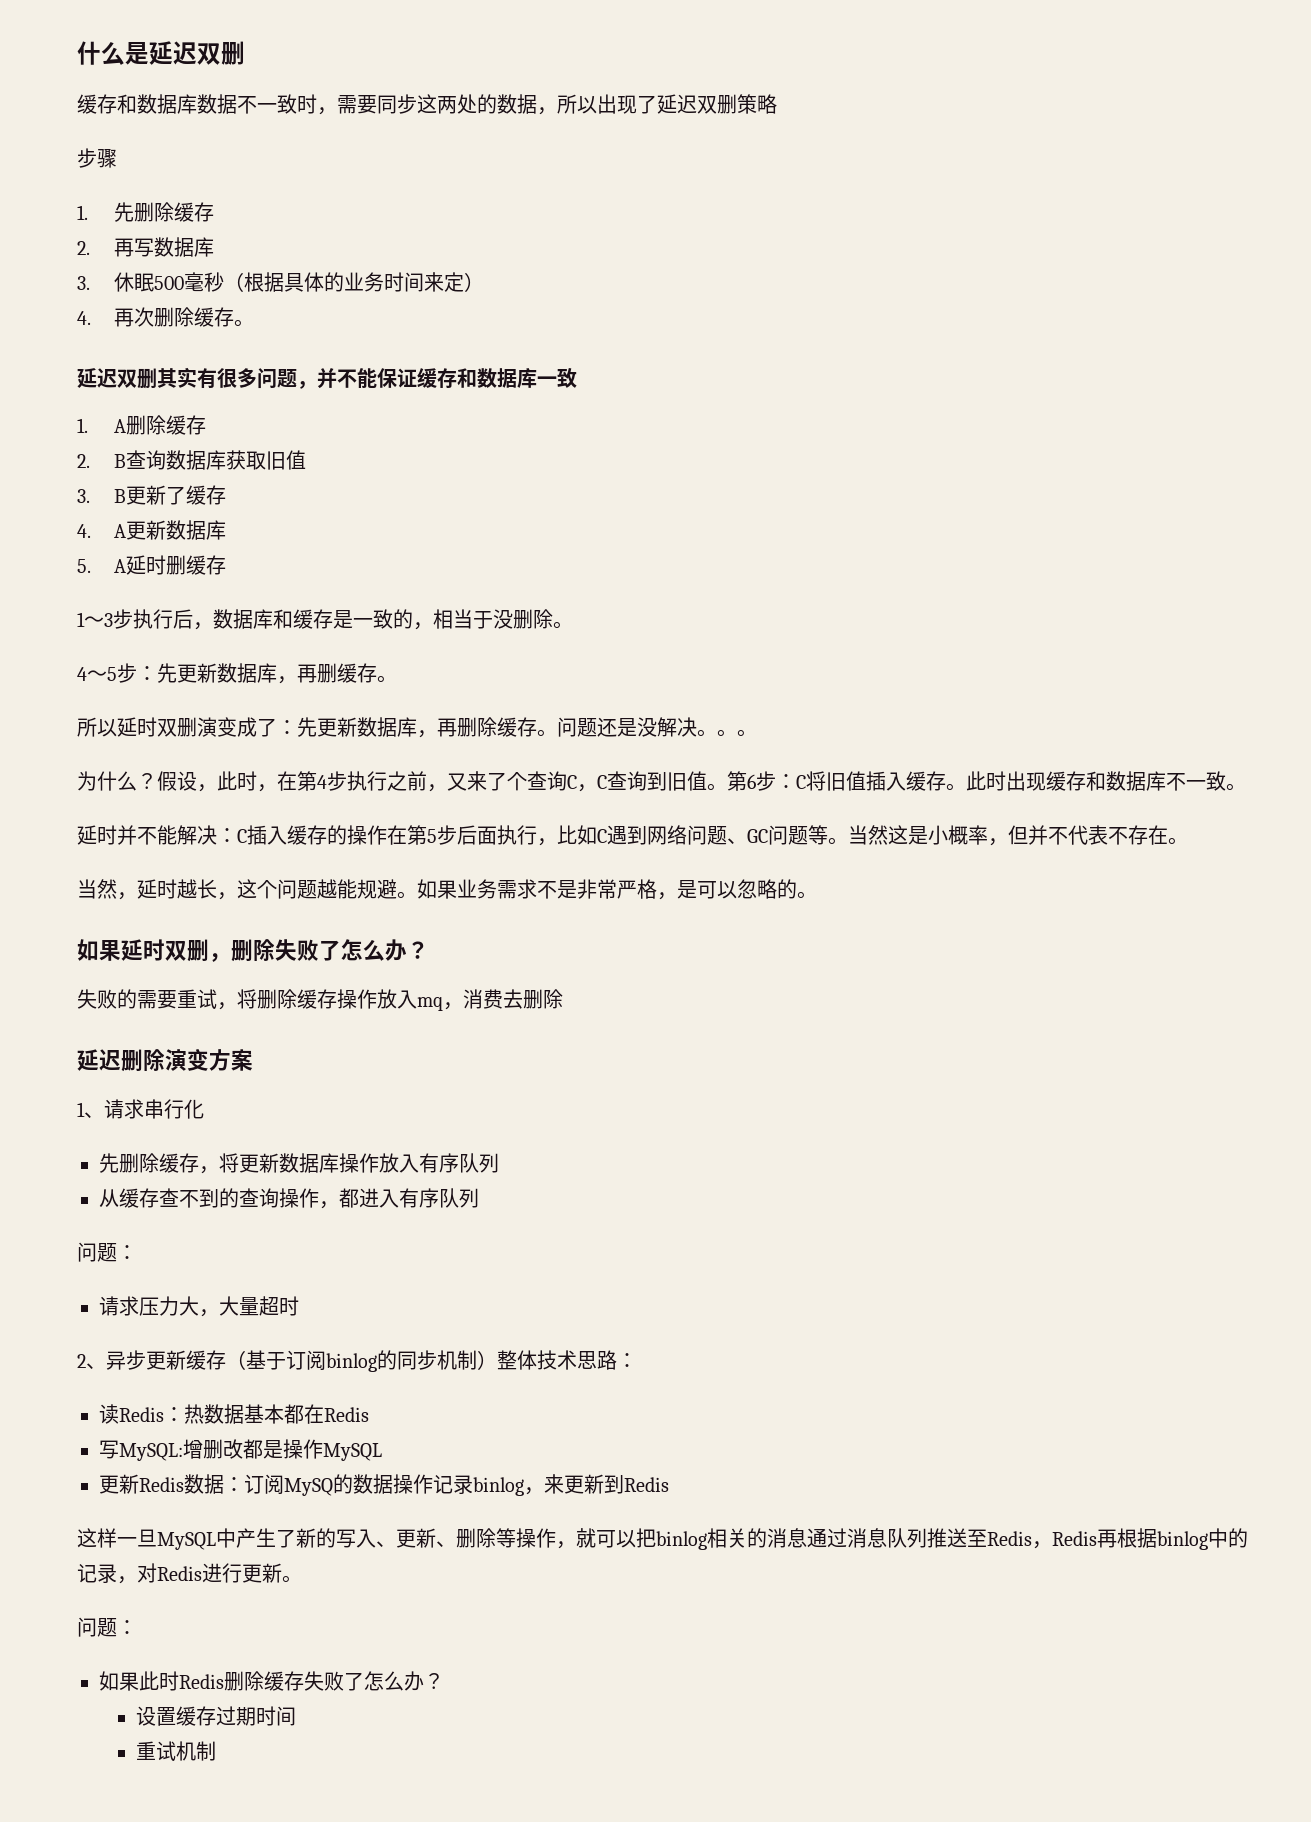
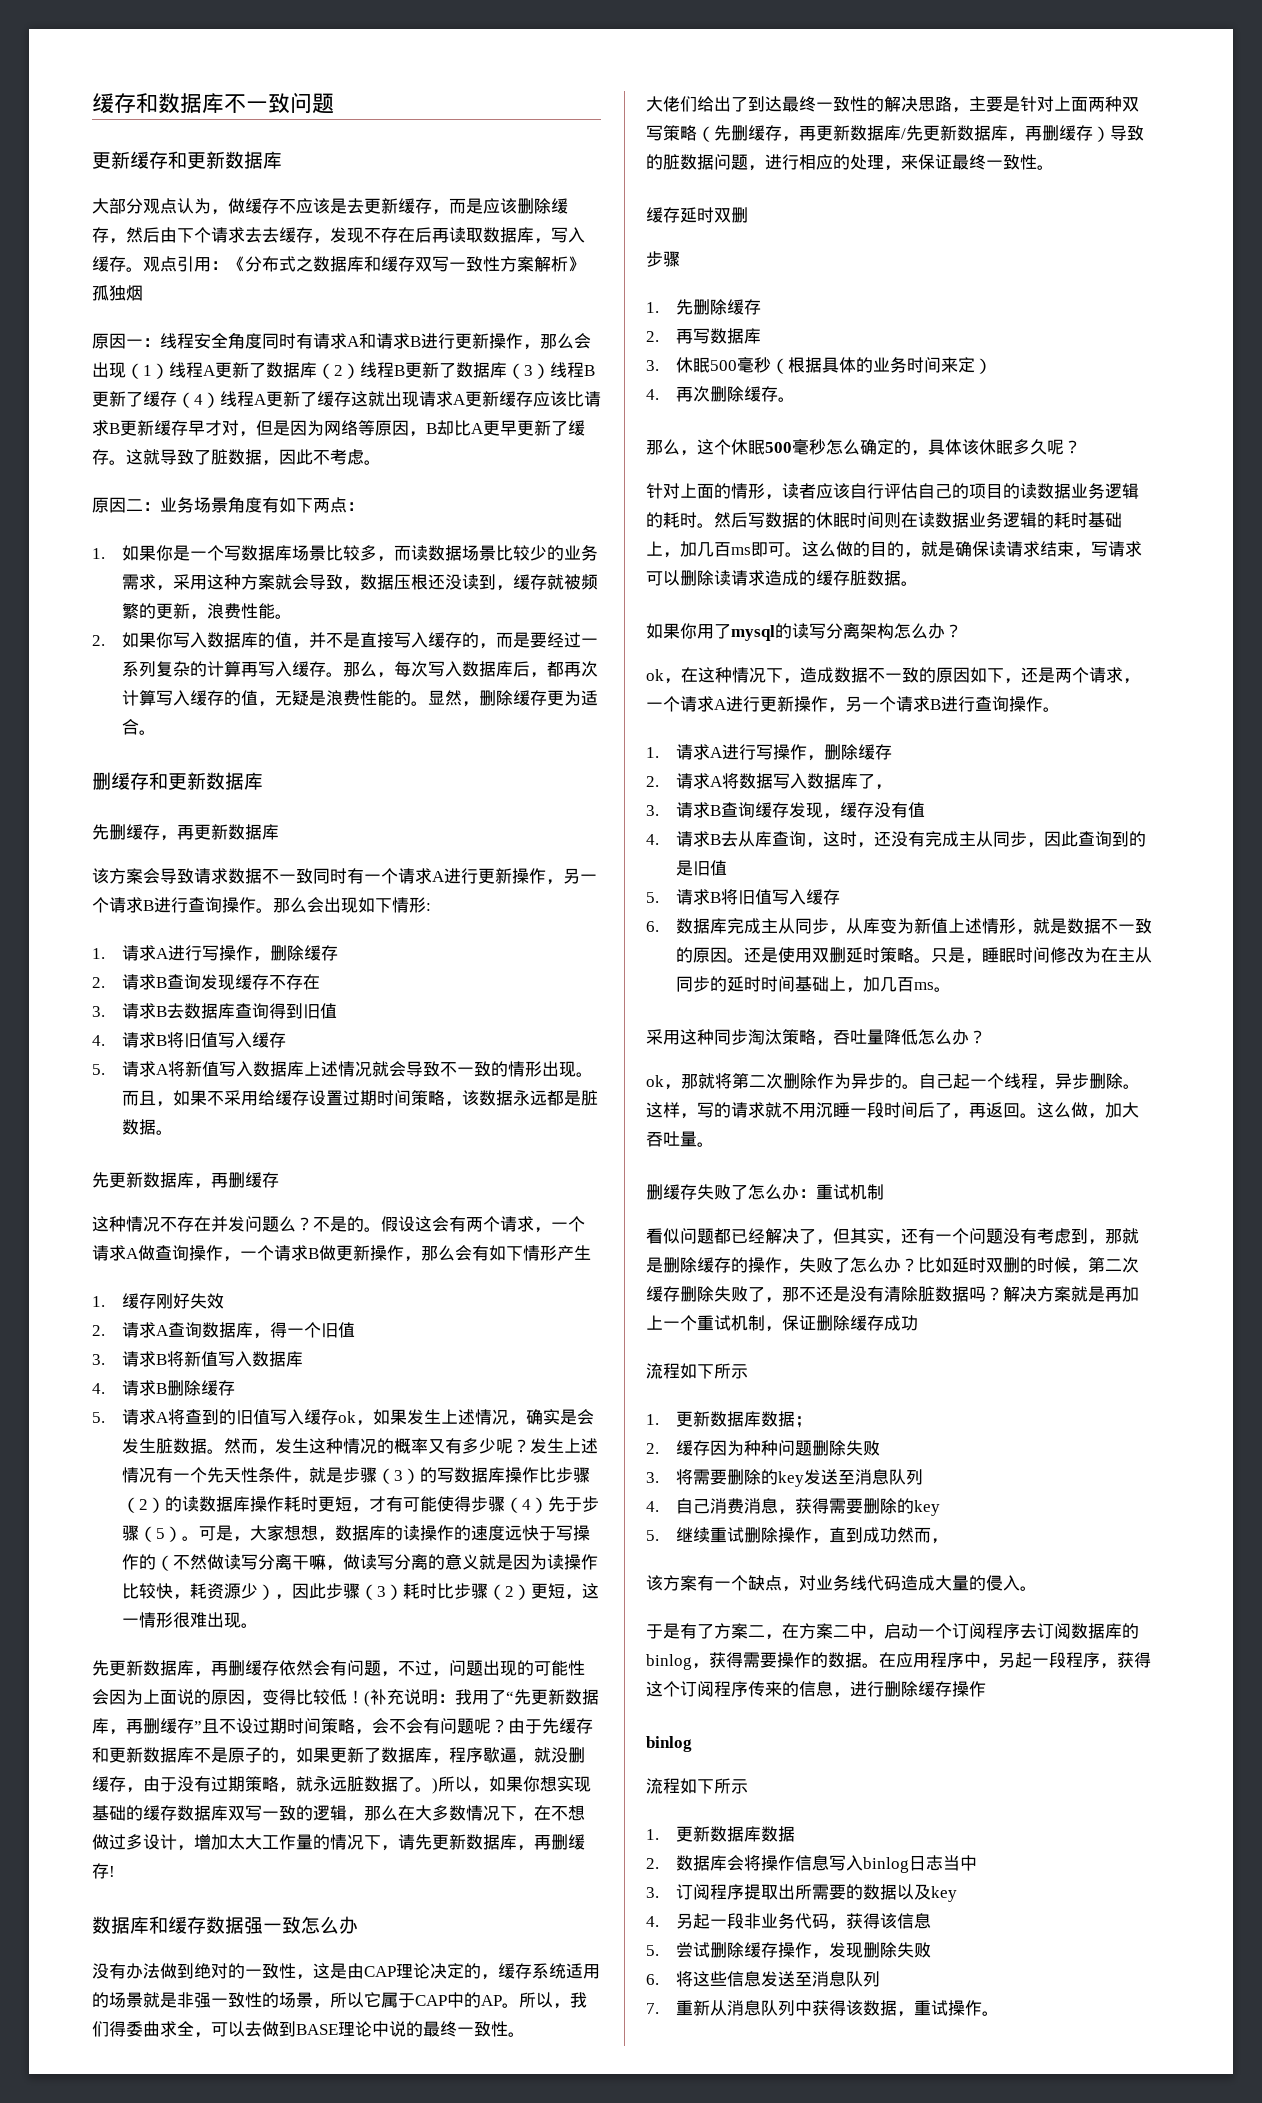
- 什么是延迟双删
- 缓存和数据库数据不一致时，需要同步这两处的数据，所以出现了延迟双删策略
+ 缓存和数据库不一致问题
+ 更新缓存和更新数据库
+ 大部分观点认为，做缓存不应该是去更新缓存，而是应该删除缓存，然后由下个请求去去缓存，发现不存在后再读取数据库，写入缓存。观点引用：《分布式之数据库和缓存双写一致性方案解析》孤独烟
+ 原因一：线程安全角度同时有请求A和请求B进行更新操作，那么会出现（1）线程A更新了数据库（2）线程B更新了数据库（3）线程B更新了缓存（4）线程A更新了缓存这就出现请求A更新缓存应该比请求B更新缓存早才对，但是因为网络等原因，B却比A更早更新了缓存。这就导致了脏数据，因此不考虑。
+ 原因二：业务场景角度有如下两点：
+ 1.如果你是一个写数据库场景比较多，而读数据场景比较少的业务需求，采用这种方案就会导致，数据压根还没读到，缓存就被频繁的更新，浪费性能。
+ 2.如果你写入数据库的值，并不是直接写入缓存的，而是要经过一系列复杂的计算再写入缓存。那么，每次写入数据库后，都再次计算写入缓存的值，无疑是浪费性能的。显然，删除缓存更为适合。
+ 删缓存和更新数据库
+ 先删缓存，再更新数据库
+ 该方案会导致请求数据不一致同时有一个请求A进行更新操作，另一个请求B进行查询操作。那么会出现如下情形:
+ 1.请求A进行写操作，删除缓存
+ 2.请求B查询发现缓存不存在
+ 3.请求B去数据库查询得到旧值
+ 4.请求B将旧值写入缓存
+ 5.请求A将新值写入数据库上述情况就会导致不一致的情形出现。而且，如果不采用给缓存设置过期时间策略，该数据永远都是脏数据。
+ 先更新数据库，再删缓存
+ 这种情况不存在并发问题么？不是的。假设这会有两个请求，一个请求A做查询操作，一个请求B做更新操作，那么会有如下情形产生
+ 1.缓存刚好失效
+ 2.请求A查询数据库，得一个旧值
+ 3.请求B将新值写入数据库
+ 4.请求B删除缓存
+ 5.请求A将查到的旧值写入缓存ok，如果发生上述情况，确实是会发生脏数据。然而，发生这种情况的概率又有多少呢？发生上述情况有一个先天性条件，就是步骤（3）的写数据库操作比步骤（2）的读数据库操作耗时更短，才有可能使得步骤（4）先于步骤（5）。可是，大家想想，数据库的读操作的速度远快于写操作的（不然做读写分离干嘛，做读写分离的意义就是因为读操作比较快，耗资源少），因此步骤（3）耗时比步骤（2）更短，这一情形很难出现。
+ 先更新数据库，再删缓存依然会有问题，不过，问题出现的可能性会因为上面说的原因，变得比较低！(补充说明：我用了“先更新数据库，再删缓存”且不设过期时间策略，会不会有问题呢？由于先缓存和更新数据库不是原子的，如果更新了数据库，程序歇逼，就没删缓存，由于没有过期策略，就永远脏数据了。)所以，如果你想实现基础的缓存数据库双写一致的逻辑，那么在大多数情况下，在不想做过多设计，增加太大工作量的情况下，请先更新数据库，再删缓存!
+ 数据库和缓存数据强一致怎么办
+ 没有办法做到绝对的一致性，这是由CAP理论决定的，缓存系统适用的场景就是非强一致性的场景，所以它属于CAP中的AP。所以，我们得委曲求全，可以去做到BASE理论中说的最终一致性。
+ 大佬们给出了到达最终一致性的解决思路，主要是针对上面两种双写策略（先删缓存，再更新数据库/先更新数据库，再删缓存）导致的脏数据问题，进行相应的处理，来保证最终一致性。
+ 缓存延时双删
- 延迟双删其实有很多问题，并不能保证缓存和数据库一致
- 1. A删除缓存
- 2. B查询数据库获取旧值
- 3. B更新了缓存
- 4. A更新数据库
- 5. A延时删缓存
- 1～3步执行后，数据库和缓存是一致的，相当于没删除。
- 4～5步：先更新数据库，再删缓存。
- 所以延时双删演变成了：先更新数据库，再删除缓存。问题还是没解决。。。
- 为什么？假设，此时，在第4步执行之前，又来了个查询C，C查询到旧值。第6步：C将旧值插入缓存。此时出现缓存和数据库不一致。
- 延时并不能解决：C插入缓存的操作在第5步后面执行，比如C遇到网络问题、GC问题等。当然这是小概率，但并不代表不存在。
- 当然，延时越长，这个问题越能规避。如果业务需求不是非常严格，是可以忽略的。
- 如果延时双删，删除失败了怎么办？
- 失败的需要重试，将删除缓存操作放入mq，消费去删除
- 延迟删除演变方案
- 1、请求串行化
- 先删除缓存，将更新数据库操作放入有序队列
- 从缓存查不到的查询操作，都进入有序队列
- 问题：
- 请求压力大，大量超时
- 2、异步更新缓存（基于订阅binlog的同步机制）整体技术思路：
- 读Redis：热数据基本都在Redis
- 写MySQL:增删改都是操作MySQL
- 更新Redis数据：订阅MySQ的数据操作记录binlog，来更新到Redis
- 这样一旦MySQL中产生了新的写入、更新、删除等操作，就可以把binlog相关的消息通过消息队列推送至Redis，Redis再根据binlog中的记录，对Redis进行更新。
- 问题：
- 如果此时Redis删除缓存失败了怎么办？
- 设置缓存过期时间
- 重试机制
+ 那么，这个休眠500毫秒怎么确定的，具体该休眠多久呢？
+ 针对上面的情形，读者应该自行评估自己的项目的读数据业务逻辑的耗时。然后写数据的休眠时间则在读数据业务逻辑的耗时基础上，加几百ms即可。这么做的目的，就是确保读请求结束，写请求可以删除读请求造成的缓存脏数据。
+ 如果你用了mysql的读写分离架构怎么办？
+ ok，在这种情况下，造成数据不一致的原因如下，还是两个请求，一个请求A进行更新操作，另一个请求B进行查询操作。
+ 1.请求A进行写操作，删除缓存
+ 2.请求A将数据写入数据库了，
+ 3.请求B查询缓存发现，缓存没有值
+ 4.请求B去从库查询，这时，还没有完成主从同步，因此查询到的是旧值
+ 5.请求B将旧值写入缓存
+ 6.数据库完成主从同步，从库变为新值上述情形，就是数据不一致的原因。还是使用双删延时策略。只是，睡眠时间修改为在主从同步的延时时间基础上，加几百ms。
+ 采用这种同步淘汰策略，吞吐量降低怎么办？
+ ok，那就将第二次删除作为异步的。自己起一个线程，异步删除。这样，写的请求就不用沉睡一段时间后了，再返回。这么做，加大吞吐量。
+ 删缓存失败了怎么办：重试机制
+ 看似问题都已经解决了，但其实，还有一个问题没有考虑到，那就是删除缓存的操作，失败了怎么办？比如延时双删的时候，第二次缓存删除失败了，那不还是没有清除脏数据吗？解决方案就是再加上一个重试机制，保证删除缓存成功
+ 流程如下所示
+ 1.更新数据库数据；
+ 2.缓存因为种种问题删除失败
+ 3.将需要删除的key发送至消息队列
+ 4.自己消费消息，获得需要删除的key
+ 5.继续重试删除操作，直到成功然而，
+ 该方案有一个缺点，对业务线代码造成大量的侵入。
+ 于是有了方案二，在方案二中，启动一个订阅程序去订阅数据库的binlog，获得需要操作的数据。在应用程序中，另起一段程序，获得这个订阅程序传来的信息，进行删除缓存操作
+ binlog
+ 流程如下所示
+ 1.更新数据库数据
+ 2.数据库会将操作信息写入binlog日志当中
+ 3.订阅程序提取出所需要的数据以及key
+ 4.另起一段非业务代码，获得该信息
+ 5.尝试删除缓存操作，发现删除失败
+ 6.将这些信息发送至消息队列
+ 7.重新从消息队列中获得该数据，重试操作。

